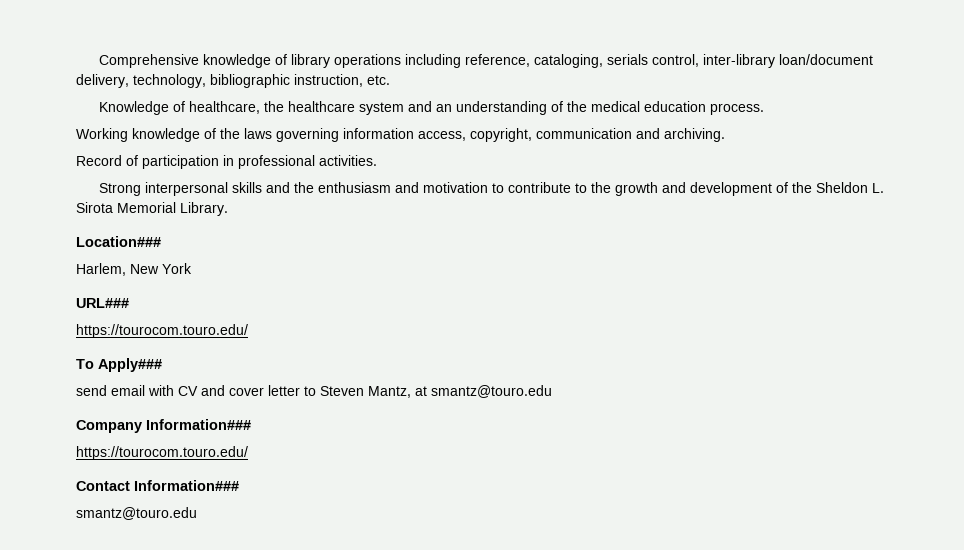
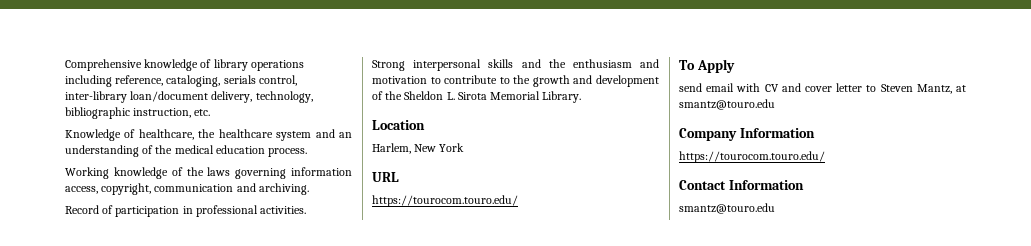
- Location###
+ Location
- URL###
+ URL
- To Apply###
+ To Apply
- Company Information###
+ Company Information
- Contact Information###
+ Contact Information

